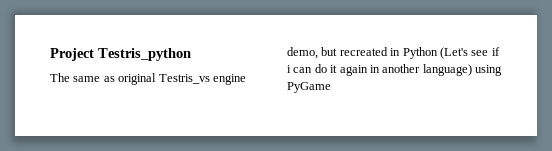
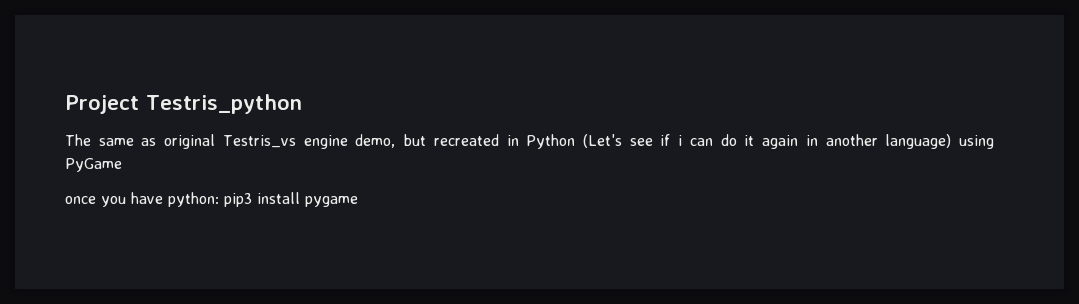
+ once you have python: pip3 install pygame

